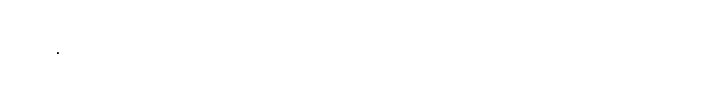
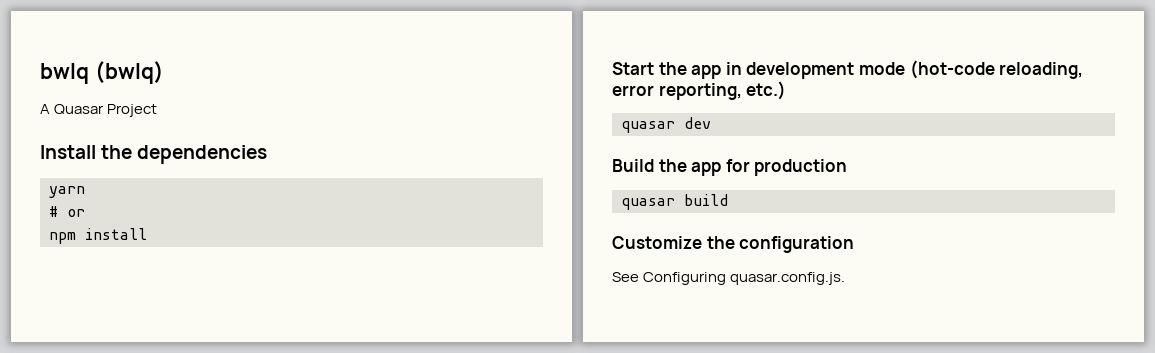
- .
+ bwlq (bwlq)
+ A Quasar Project
+ Install the dependencies
+ yarn
+ # or
+ npm install
+ Start the app in development mode (hot-code reloading, error reporting, etc.)
+ quasar dev
+ Build the app for production
+ quasar build
+ Customize the configuration
+ See Configuring quasar.config.js.

